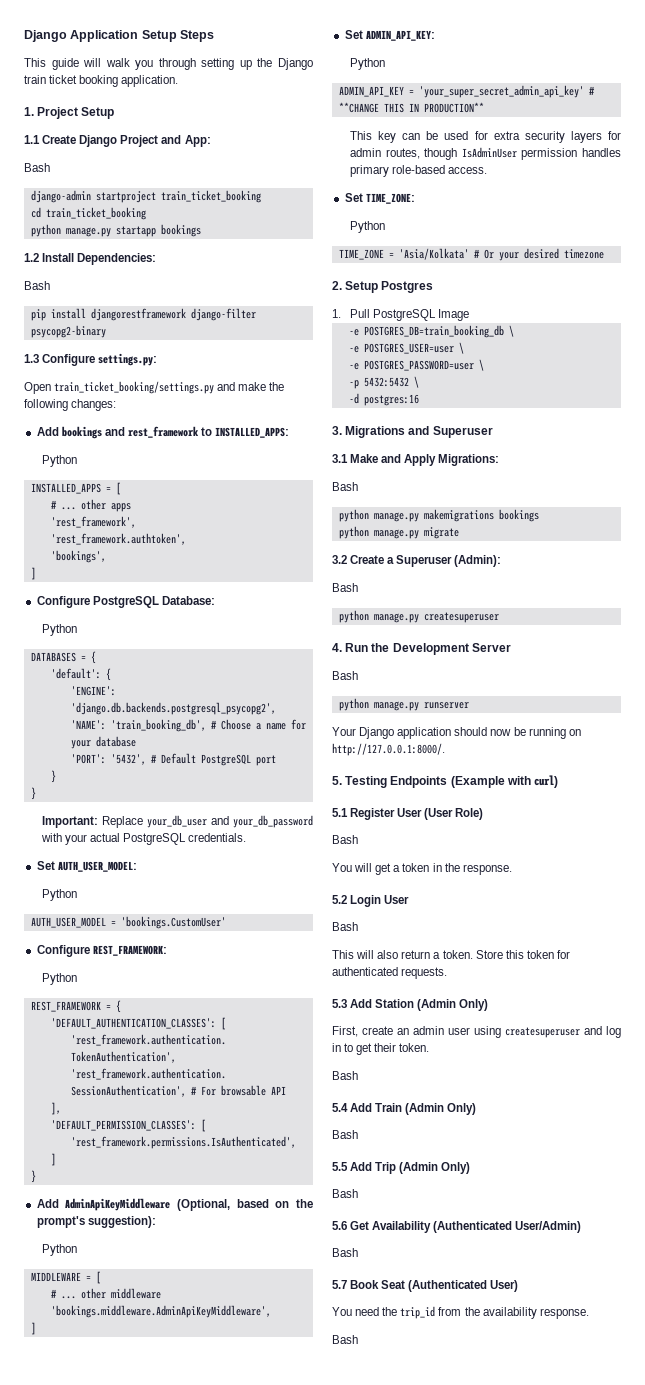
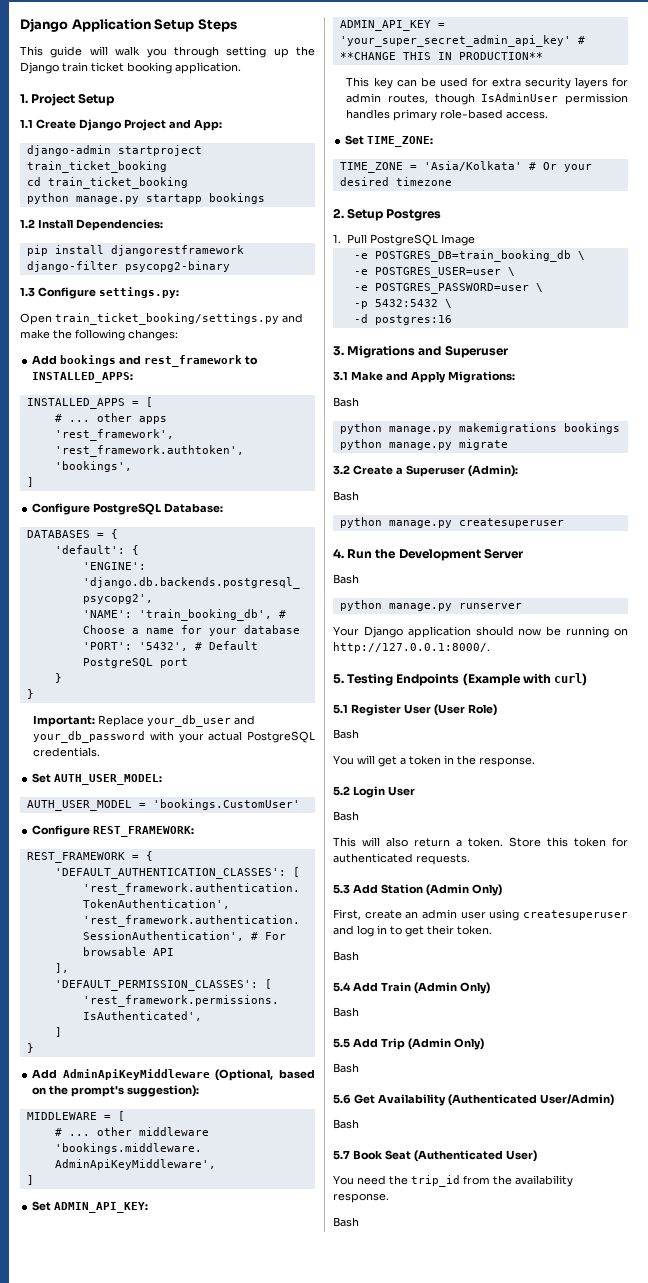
  1.1 Create Django Project and App:
- Bash
  1.2 Install Dependencies:
- Bash
  Add bookings and rest_framework to INSTALLED_APPS:
- Python
  Configure PostgreSQL Database:
- Python
  Set AUTH_USER_MODEL:
- Python
  Configure REST_FRAMEWORK:
- Python
  Add AdminApiKeyMiddleware (Optional, based on the prompt's suggestion):
- Python
  Set ADMIN_API_KEY:
- Python
  Set TIME_ZONE:
- Python

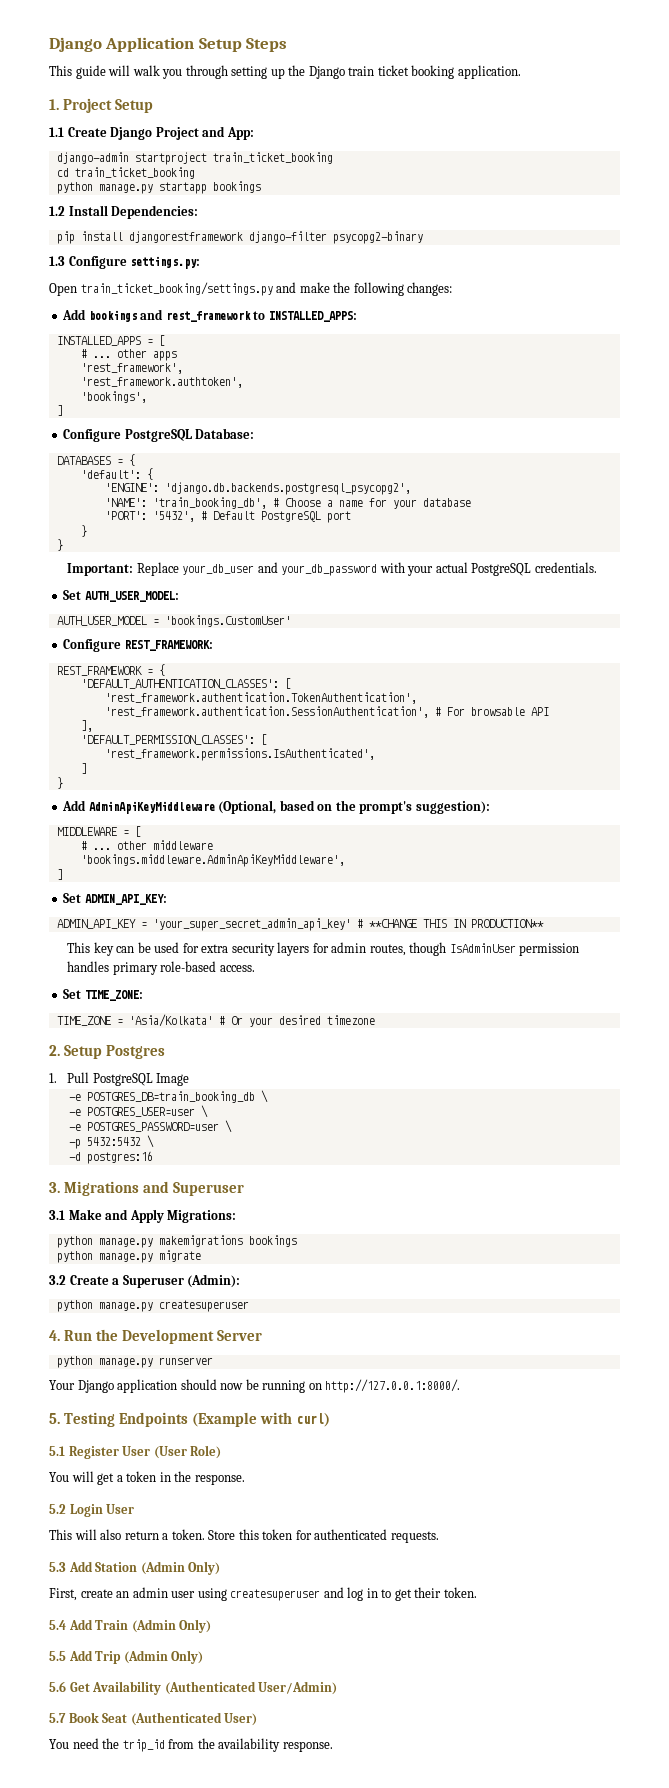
  3.1 Make and Apply Migrations:
- Bash
  3.2 Create a Superuser (Admin):
- Bash
  4. Run the Development Server
- Bash
  5.1 Register User (User Role)
- Bash
  5.2 Login User
- Bash
  First, create an admin user using createsuperuser and log in to get their token.
- Bash
  5.4 Add Train (Admin Only)
- Bash
  5.5 Add Trip (Admin Only)
- Bash
  5.6 Get Availability (Authenticated User/Admin)
- Bash
  You need the trip_id from the availability response.
- Bash

